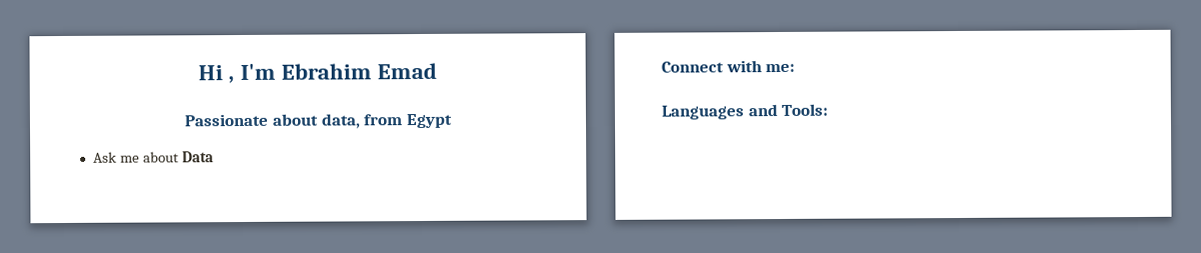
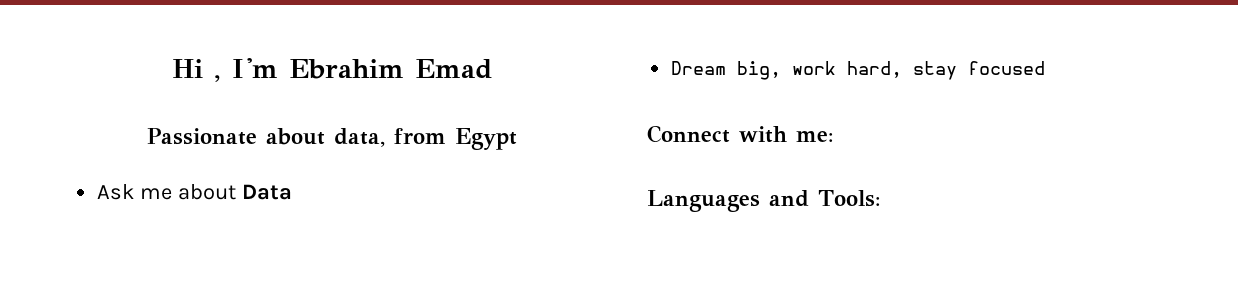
+ Dream big, work hard, stay focused

